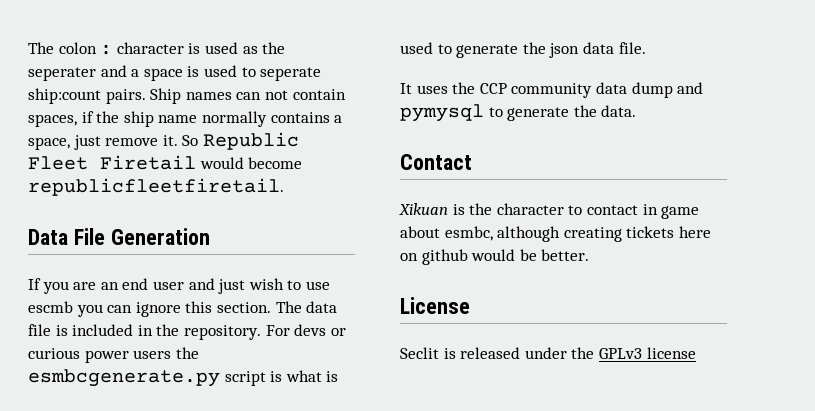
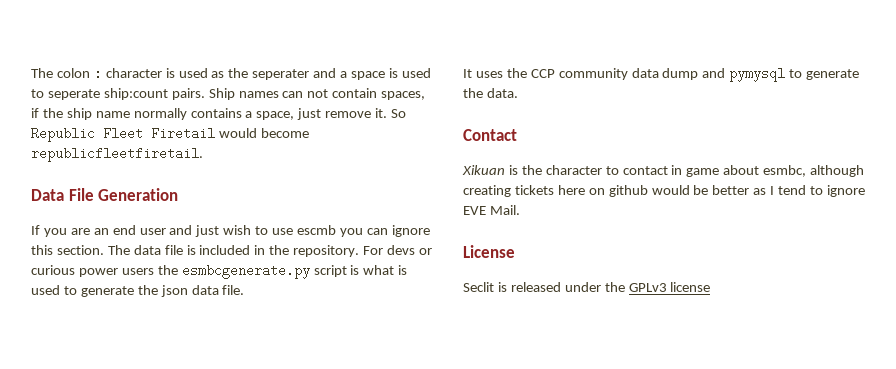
- Xikuan is the character to contact in game about esmbc, although creating tickets here on github would be better.
+ Xikuan is the character to contact in game about esmbc, although creating tickets here on github would be better as I tend to ignore EVE Mail.

